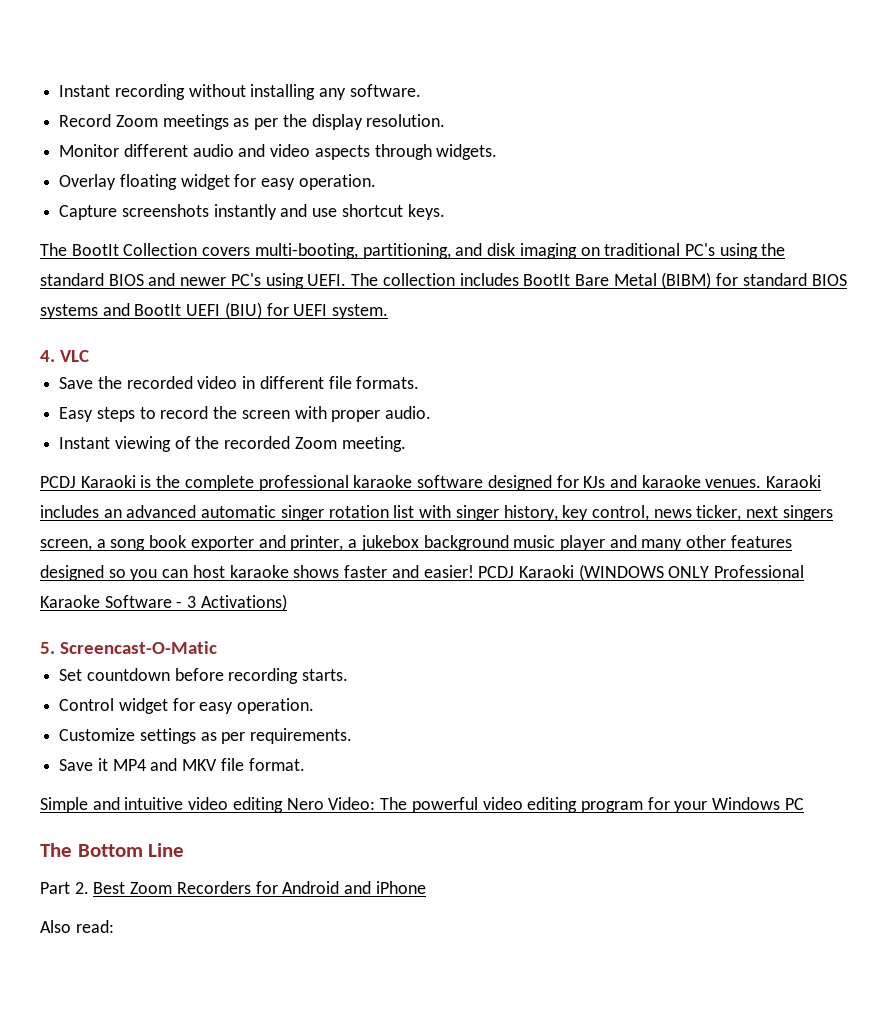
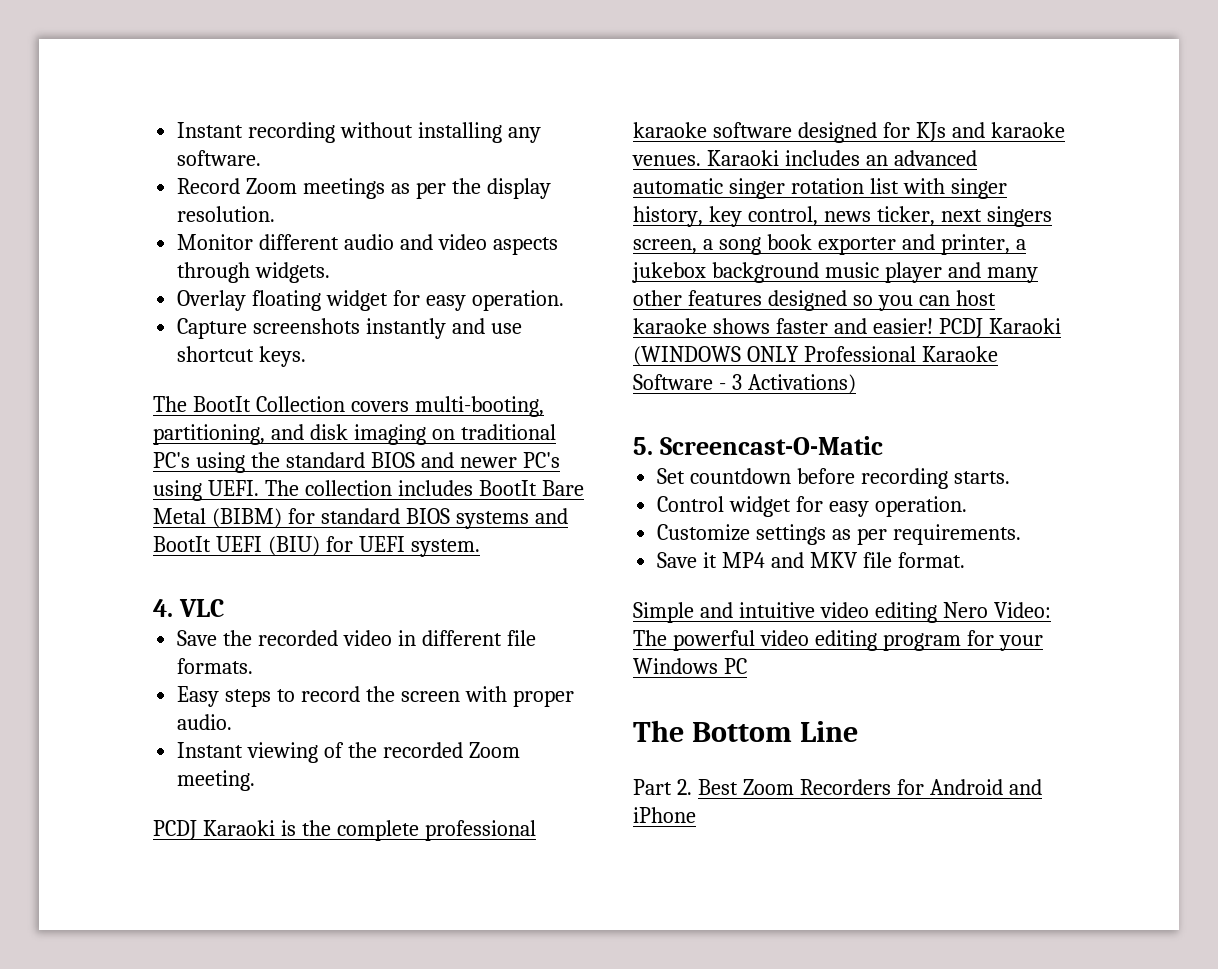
- Also read:

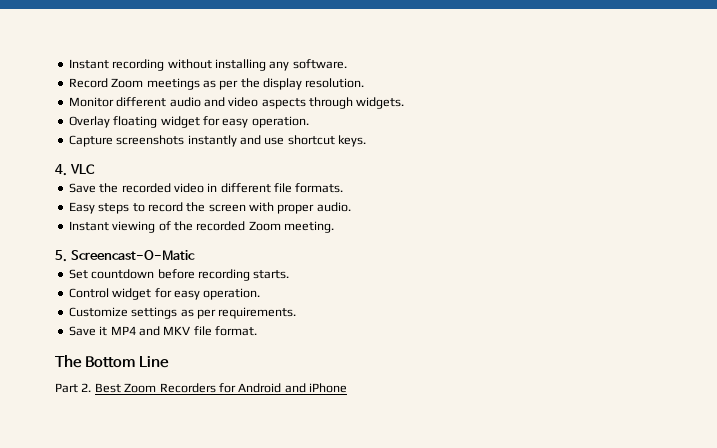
- The BootIt Collection covers multi-booting, partitioning, and disk imaging on traditional PC's using the standard BIOS and newer PC's using UEFI. The collection includes BootIt Bare Metal (BIBM) for standard BIOS systems and BootIt UEFI (BIU) for UEFI system.
- PCDJ Karaoki is the complete professional karaoke software designed for KJs and karaoke venues. Karaoki includes an advanced automatic singer rotation list with singer history, key control, news ticker, next singers screen, a song book exporter and printer, a jukebox background music player and many other features designed so you can host karaoke shows faster and easier! PCDJ Karaoki (WINDOWS ONLY Professional Karaoke Software - 3 Activations)
- Simple and intuitive video editing Nero Video: The powerful video editing program for your Windows PC

